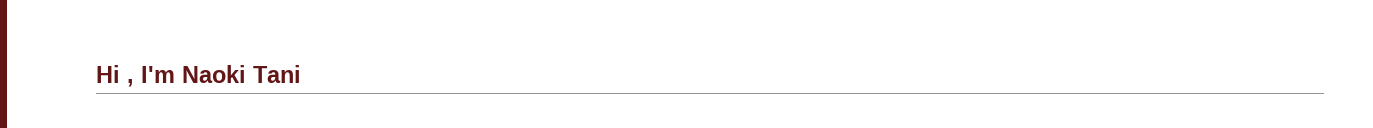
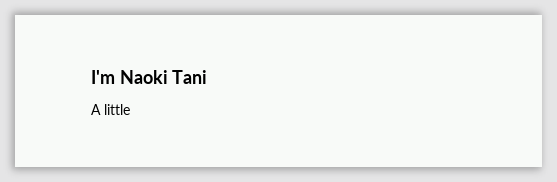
- Hi , I'm Naoki Tani
+ I'm Naoki Tani
+ A little

